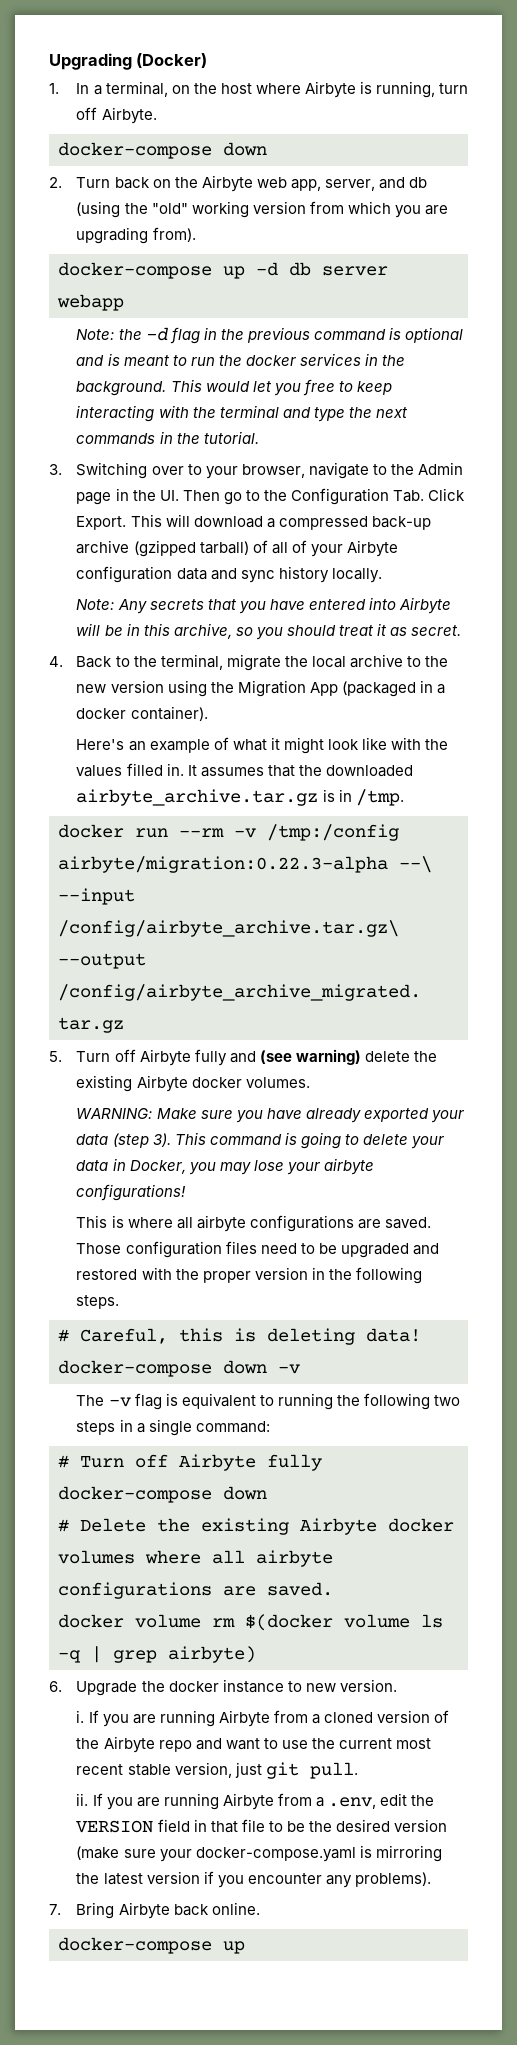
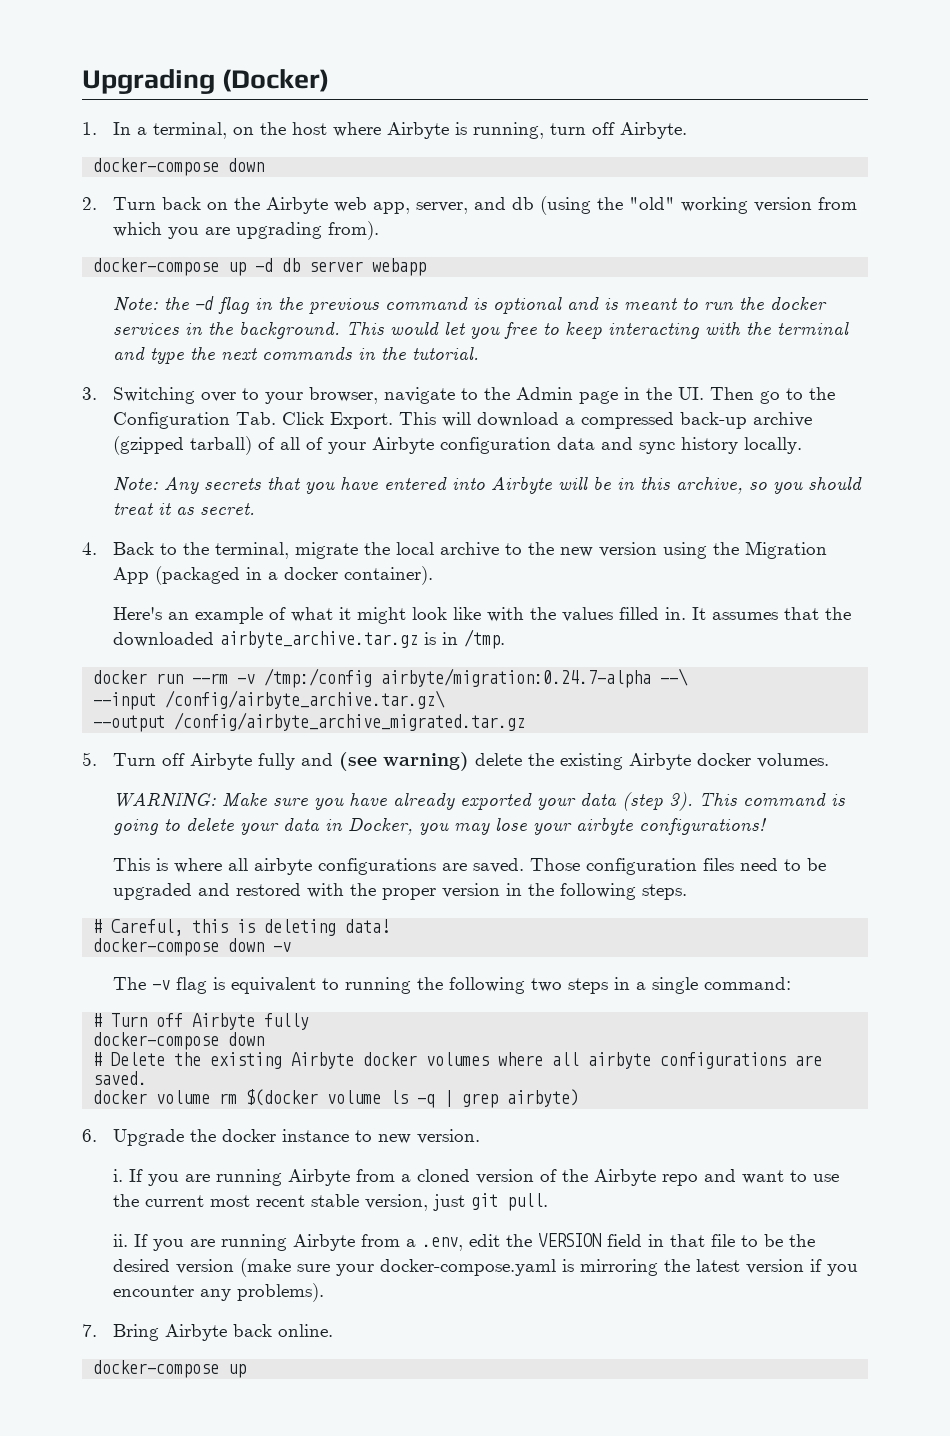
- docker run --rm -v /tmp:/config airbyte/migration:0.22.3-alpha --\
+ docker run --rm -v /tmp:/config airbyte/migration:0.24.7-alpha --\

